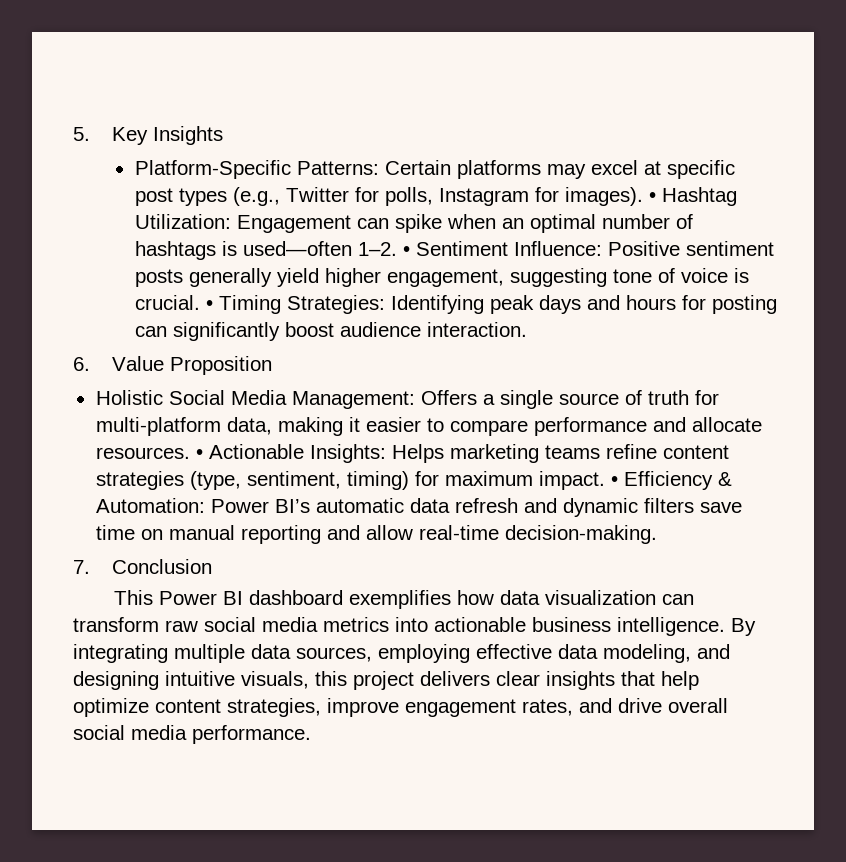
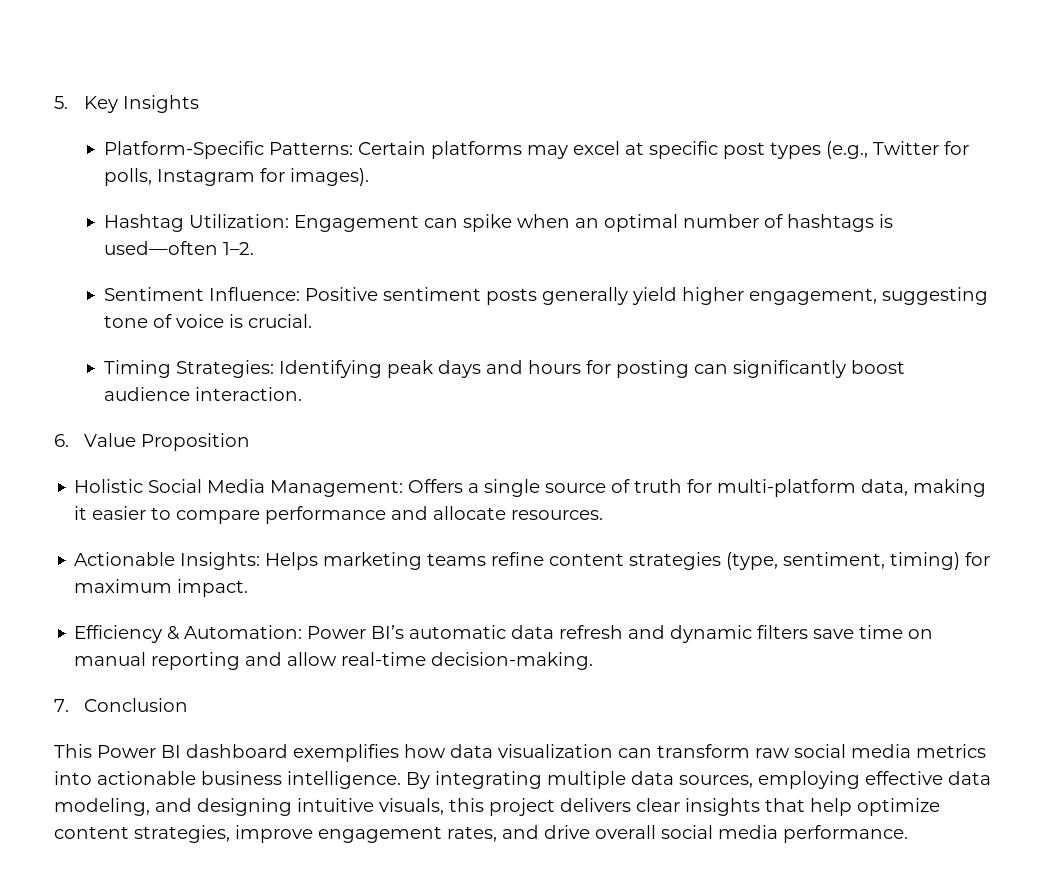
- Platform-Specific Patterns: Certain platforms may excel at specific post types (e.g., Twitter for polls, Instagram for images). • Hashtag Utilization: Engagement can spike when an optimal number of hashtags is used—often 1–2. • Sentiment Influence: Positive sentiment posts generally yield higher engagement, suggesting tone of voice is crucial. • Timing Strategies: Identifying peak days and hours for posting can significantly boost audience interaction.
+ Platform-Specific Patterns: Certain platforms may excel at specific post types (e.g., Twitter for polls, Instagram for images).
+ Hashtag Utilization: Engagement can spike when an optimal number of hashtags is used—often 1–2.
+ Sentiment Influence: Positive sentiment posts generally yield higher engagement, suggesting tone of voice is crucial.
+ Timing Strategies: Identifying peak days and hours for posting can significantly boost audience interaction.
- Holistic Social Media Management: Offers a single source of truth for multi-platform data, making it easier to compare performance and allocate resources. • Actionable Insights: Helps marketing teams refine content strategies (type, sentiment, timing) for maximum impact. • Efficiency & Automation: Power BI’s automatic data refresh and dynamic filters save time on manual reporting and allow real-time decision-making.
+ Holistic Social Media Management: Offers a single source of truth for multi-platform data, making it easier to compare performance and allocate resources.
+ Actionable Insights: Helps marketing teams refine content strategies (type, sentiment, timing) for maximum impact.
+ Efficiency & Automation: Power BI’s automatic data refresh and dynamic filters save time on manual reporting and allow real-time decision-making.

